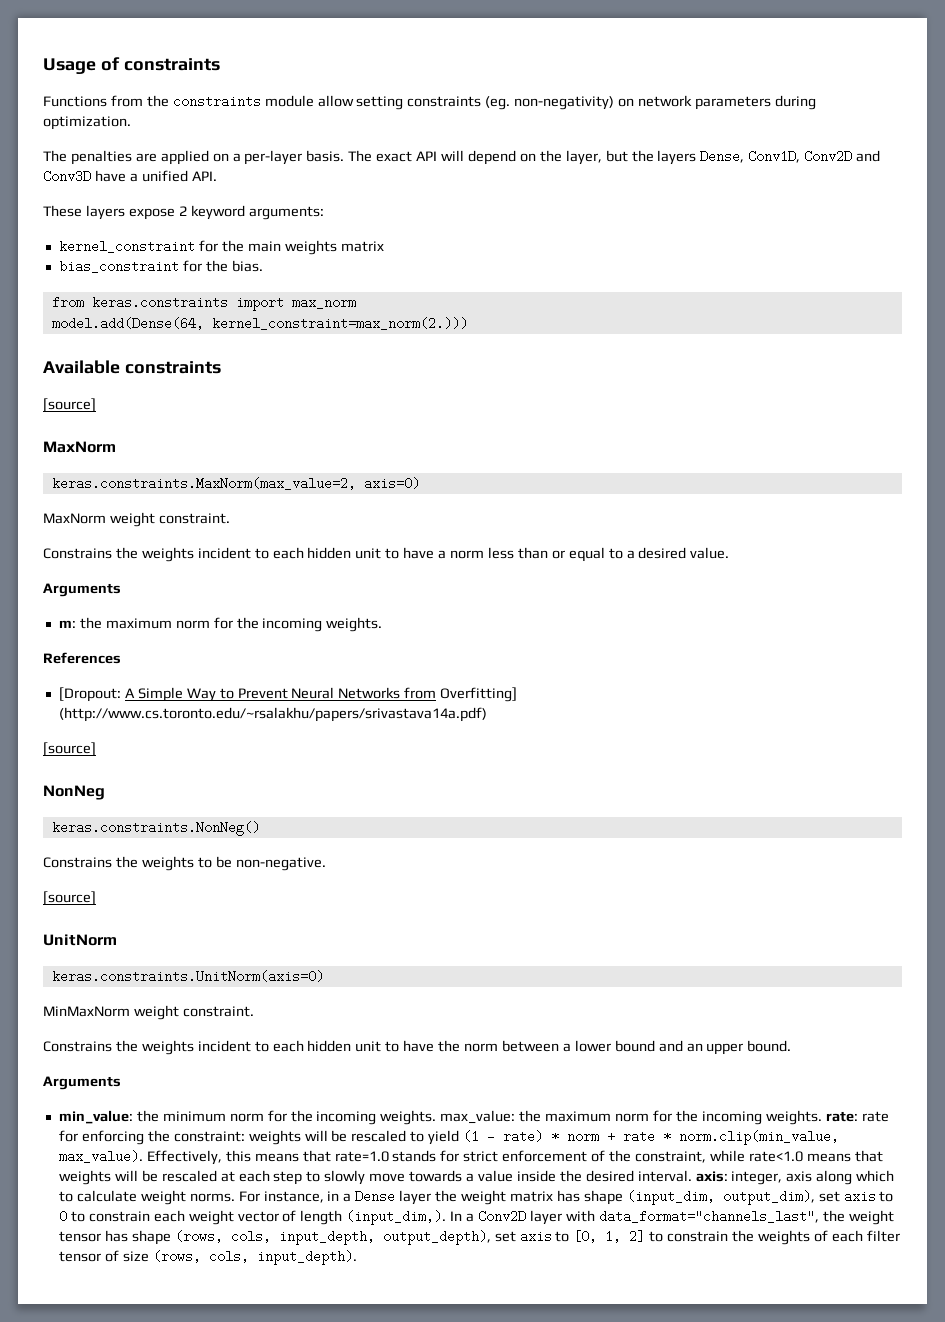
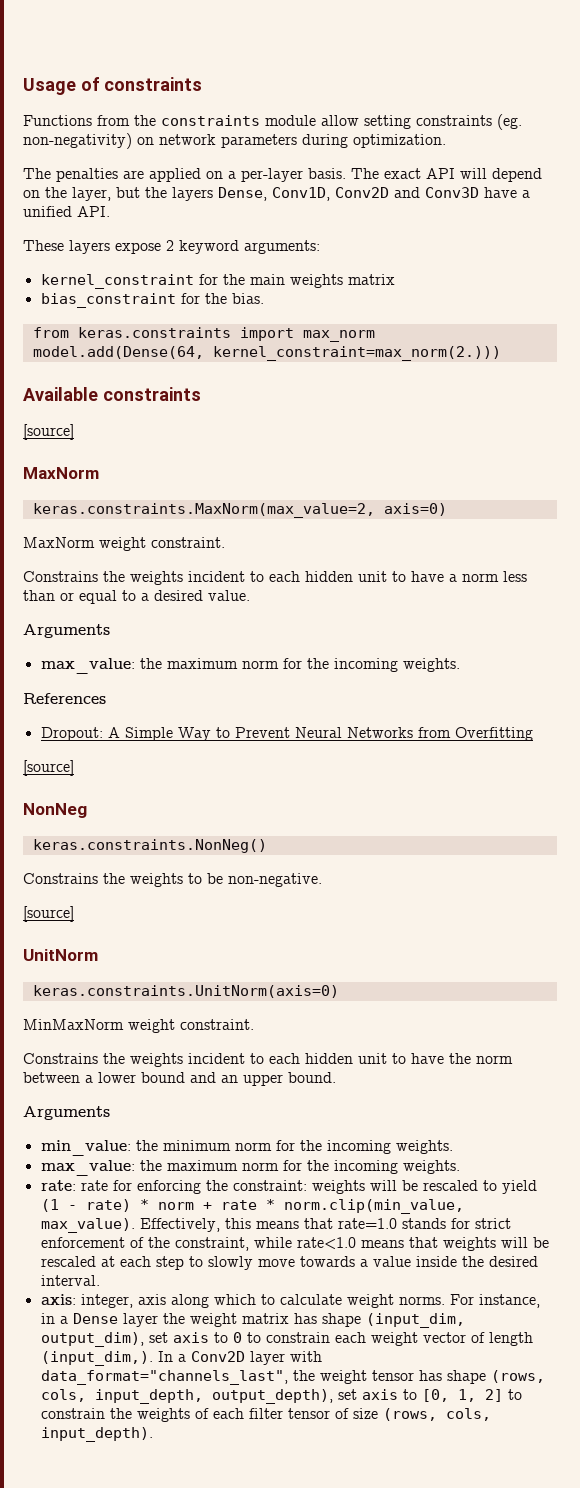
  Constrains the weights incident to each hidden unit to have a norm less than or equal to a desired value.
  Arguments
- m: the maximum norm for the incoming weights.
+ max_value: the maximum norm for the incoming weights.
- [Dropout: A Simple Way to Prevent Neural Networks from Overfitting] (http://www.cs.toronto.edu/~rsalakhu/papers/srivastava14a.pdf)
+ Dropout: A Simple Way to Prevent Neural Networks from Overfitting
- min_value: the minimum norm for the incoming weights. max_value: the maximum norm for the incoming weights. rate: rate for enforcing the constraint: weights will be rescaled to yield (1 - rate) * norm + rate * norm.clip(min_value, max_value).
+ min_value: the minimum norm for the incoming weights.
+ max_value: the maximum norm for the incoming weights.
+ rate: rate for enforcing the constraint: weights will be rescaled to yield (1 - rate) * norm + rate * norm.clip(min_value, max_value).
- Effectively, this means that rate=1.0 stands for strict enforcement of the constraint, while rate<1.0 means that weights will be rescaled at each step to slowly move towards a value inside the desired interval. axis: integer, axis along which to calculate weight norms.
+ Effectively, this means that rate=1.0 stands for strict enforcement of the constraint, while rate<1.0 means that weights will be rescaled at each step to slowly move towards a value inside the desired interval.
+ axis: integer, axis along which to calculate weight norms.

